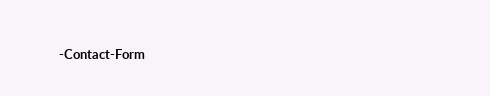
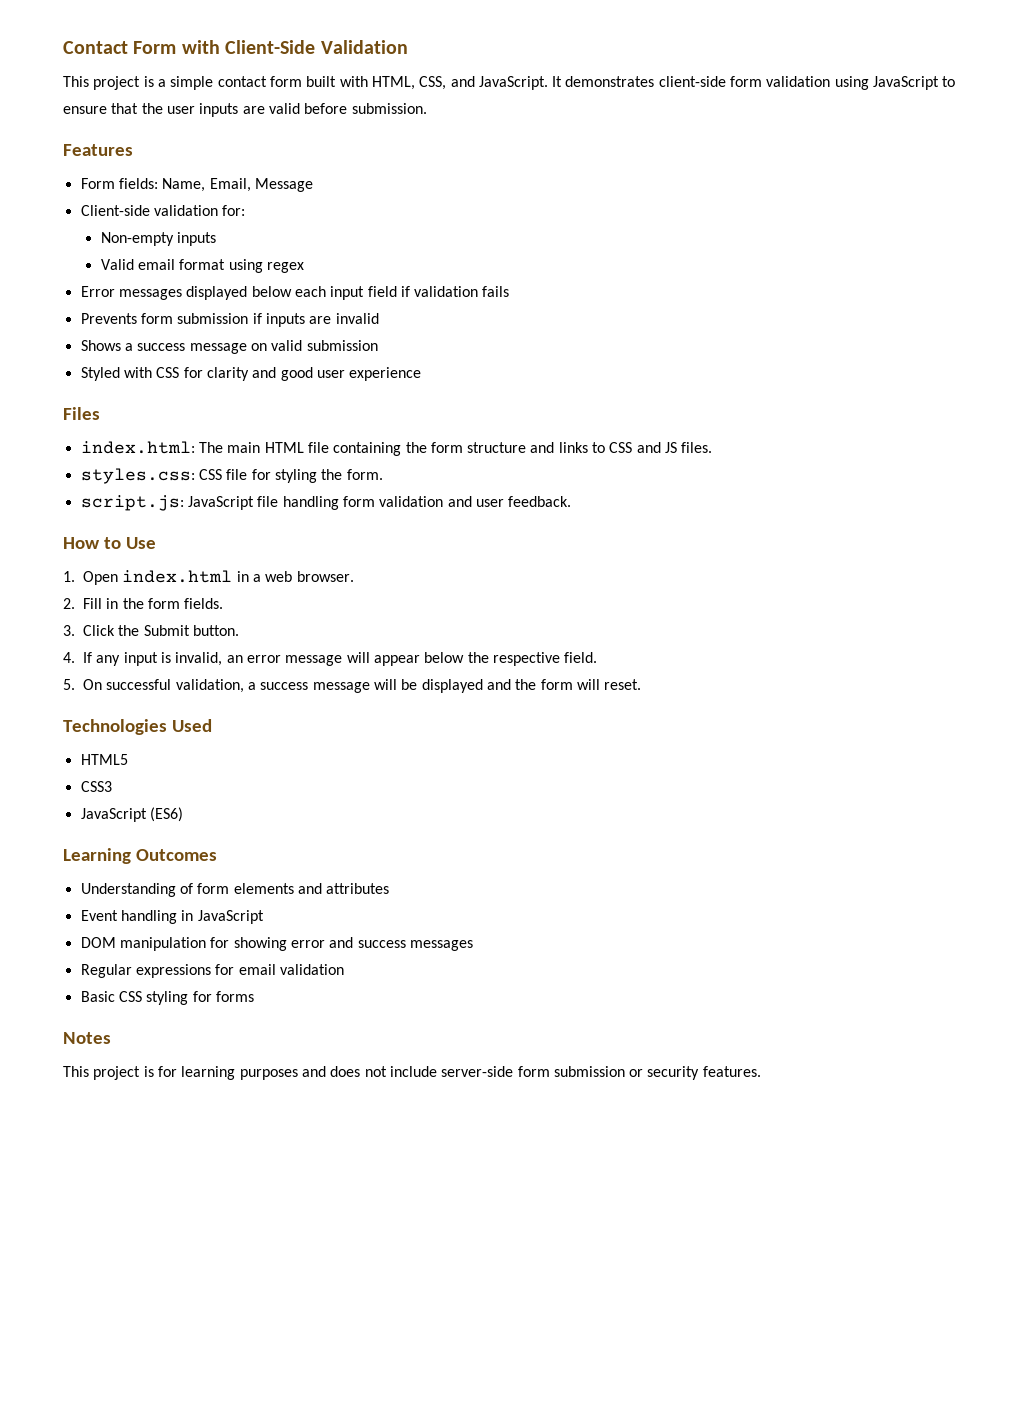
- -Contact-Form
+ Contact Form with Client-Side Validation
+ This project is a simple contact form built with HTML, CSS, and JavaScript. It demonstrates client-side form validation using JavaScript to ensure that the user inputs are valid before submission.
+ Features
+ Form fields: Name, Email, Message
+ Client-side validation for:
+ Non-empty inputs
+ Valid email format using regex
+ Error messages displayed below each input field if validation fails
+ Prevents form submission if inputs are invalid
+ Shows a success message on valid submission
+ Styled with CSS for clarity and good user experience
+ Files
+ index.html: The main HTML file containing the form structure and links to CSS and JS files.
+ styles.css: CSS file for styling the form.
+ script.js: JavaScript file handling form validation and user feedback.
+ How to Use
+ 1. Open index.html in a web browser.
+ 2. Fill in the form fields.
+ 3. Click the Submit button.
+ 4. If any input is invalid, an error message will appear below the respective field.
+ 5. On successful validation, a success message will be displayed and the form will reset.
+ Technologies Used
+ HTML5
+ CSS3
+ JavaScript (ES6)
+ Learning Outcomes
+ Understanding of form elements and attributes
+ Event handling in JavaScript
+ DOM manipulation for showing error and success messages
+ Regular expressions for email validation
+ Basic CSS styling for forms
+ Notes
+ This project is for learning purposes and does not include server-side form submission or security features.

